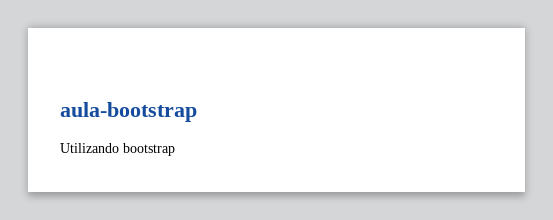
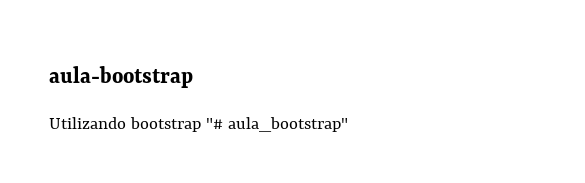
- Utilizando bootstrap
+ Utilizando bootstrap "# aula_bootstrap"

